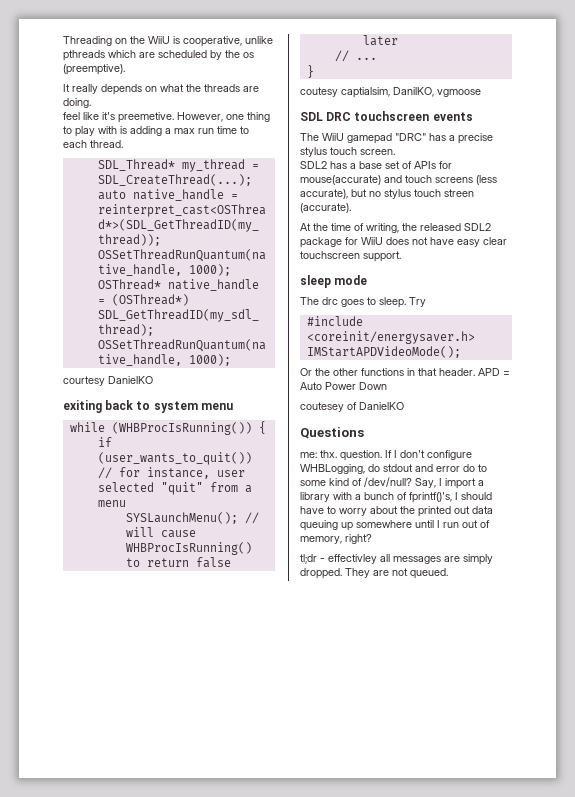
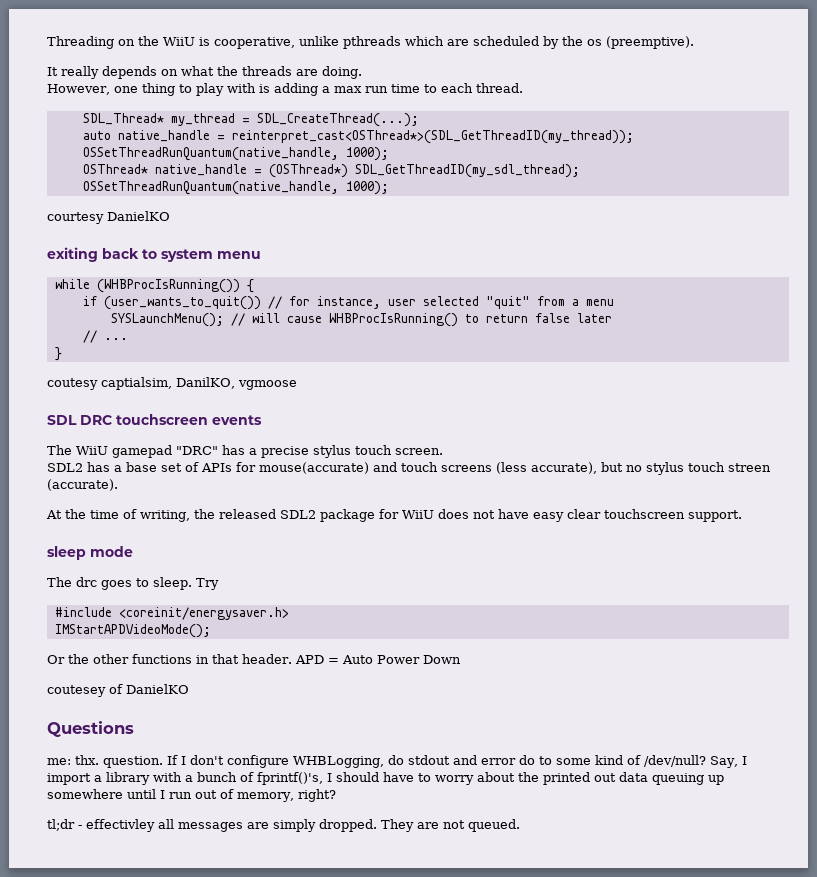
- feel like it's preemetive.

